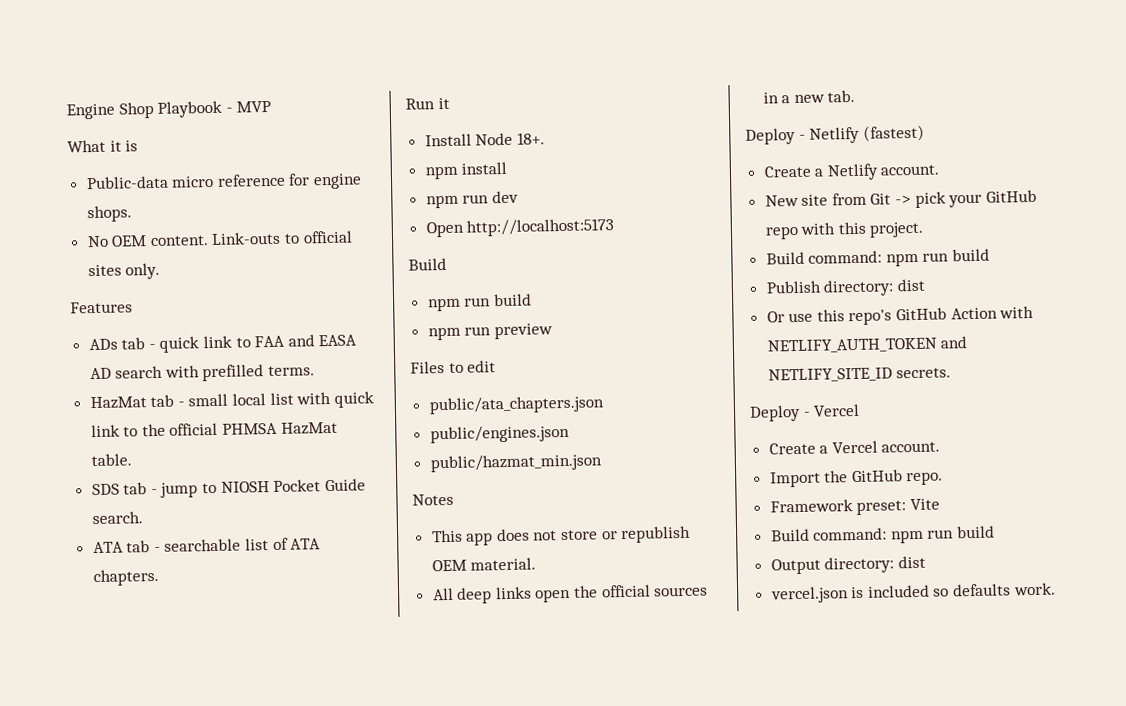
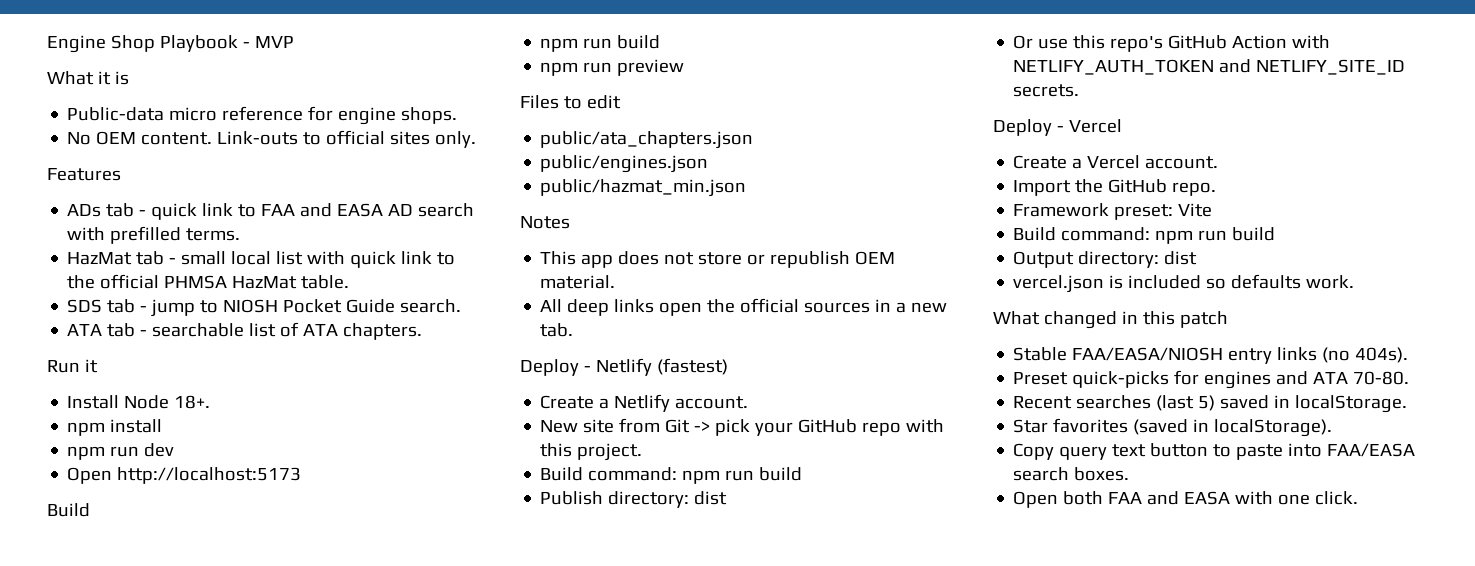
+ What changed in this patch
+ Stable FAA/EASA/NIOSH entry links (no 404s).
+ Preset quick-picks for engines and ATA 70-80.
+ Recent searches (last 5) saved in localStorage.
+ Star favorites (saved in localStorage).
+ Copy query text button to paste into FAA/EASA search boxes.
+ Open both FAA and EASA with one click.

